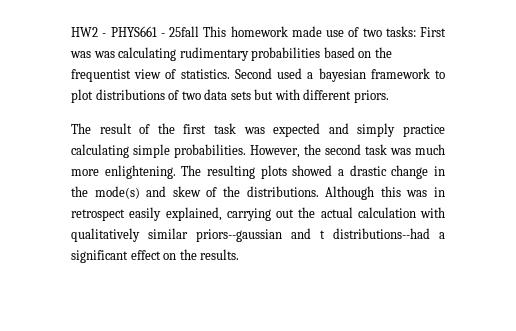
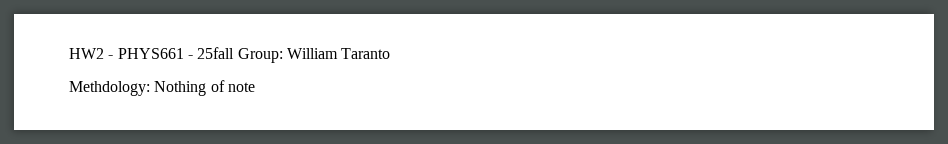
- HW2 - PHYS661 - 25fall This homework made use of two tasks: First was was calculating rudimentary probabilities based on the frequentist view of statistics. Second used a bayesian framework to plot distributions of two data sets but with different priors.
- The result of the first task was expected and simply practice calculating simple probabilities. However, the second task was much more enlightening. The resulting plots showed a drastic change in the mode(s) and skew of the distributions. Although this was in retrospect easily explained, carrying out the actual calculation with qualitatively similar priors--gaussian and t distributions--had a significant effect on the results.
+ HW2 - PHYS661 - 25fall Group: William Taranto
+ Methdology: Nothing of note

